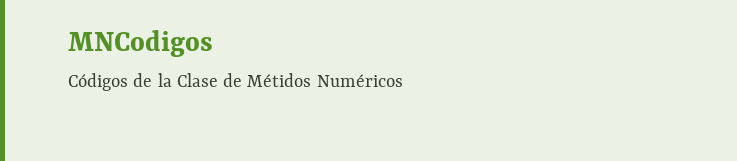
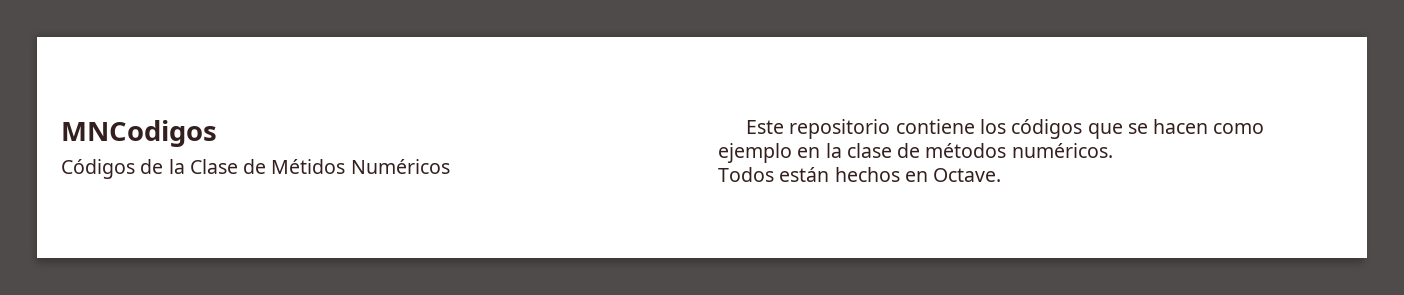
+ Este repositorio contiene los códigos que se hacen como ejemplo en la clase de métodos numéricos.
+ Todos están hechos en Octave.

